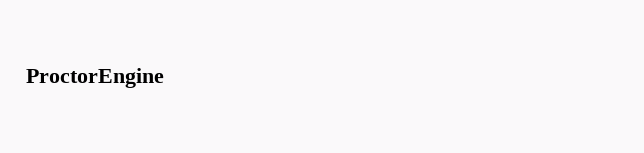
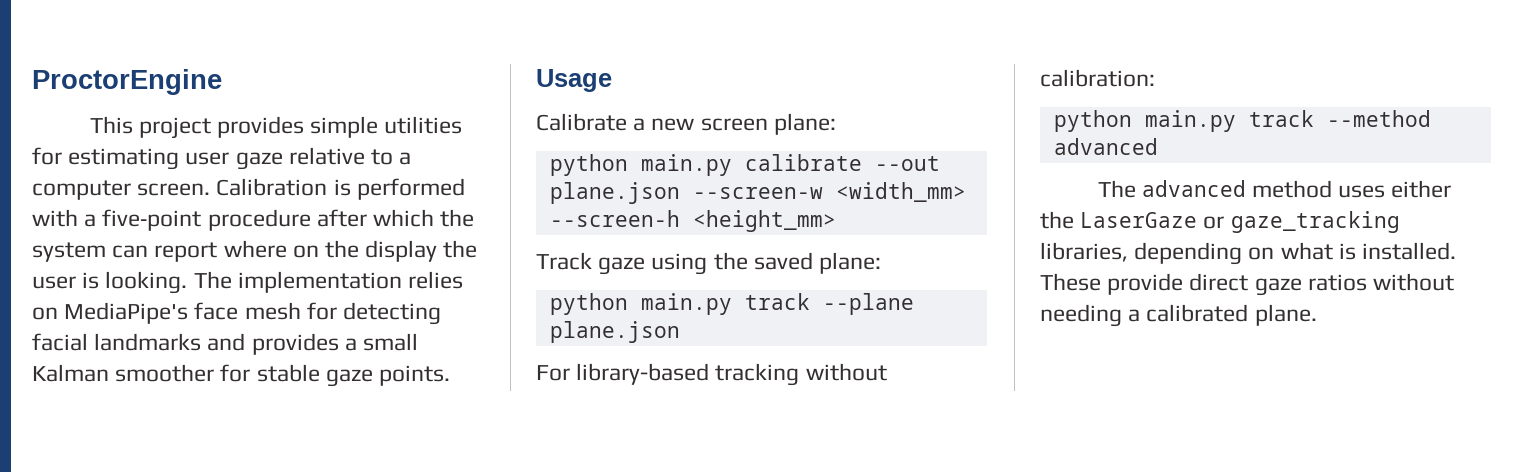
+ This project provides simple utilities for estimating user gaze relative to a computer screen. Calibration is performed with a five‑point procedure after which the system can report where on the display the user is looking. The implementation relies on MediaPipe's face mesh for detecting facial landmarks and provides a small Kalman smoother for stable gaze points.
+ Usage
+ Calibrate a new screen plane:
+ python main.py calibrate --out plane.json --screen-w <width_mm> --screen-h <height_mm>
+ Track gaze using the saved plane:
+ python main.py track --plane plane.json
+ For library-based tracking without calibration:
+ python main.py track --method advanced
+ The advanced method uses either the LaserGaze or gaze_tracking libraries, depending on what is installed. These provide direct gaze ratios without needing a calibrated plane.

